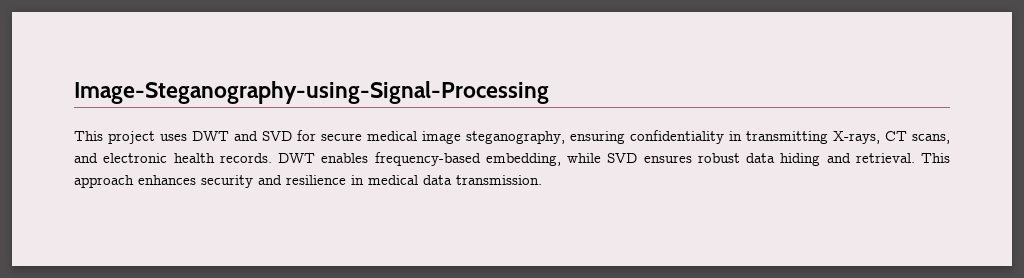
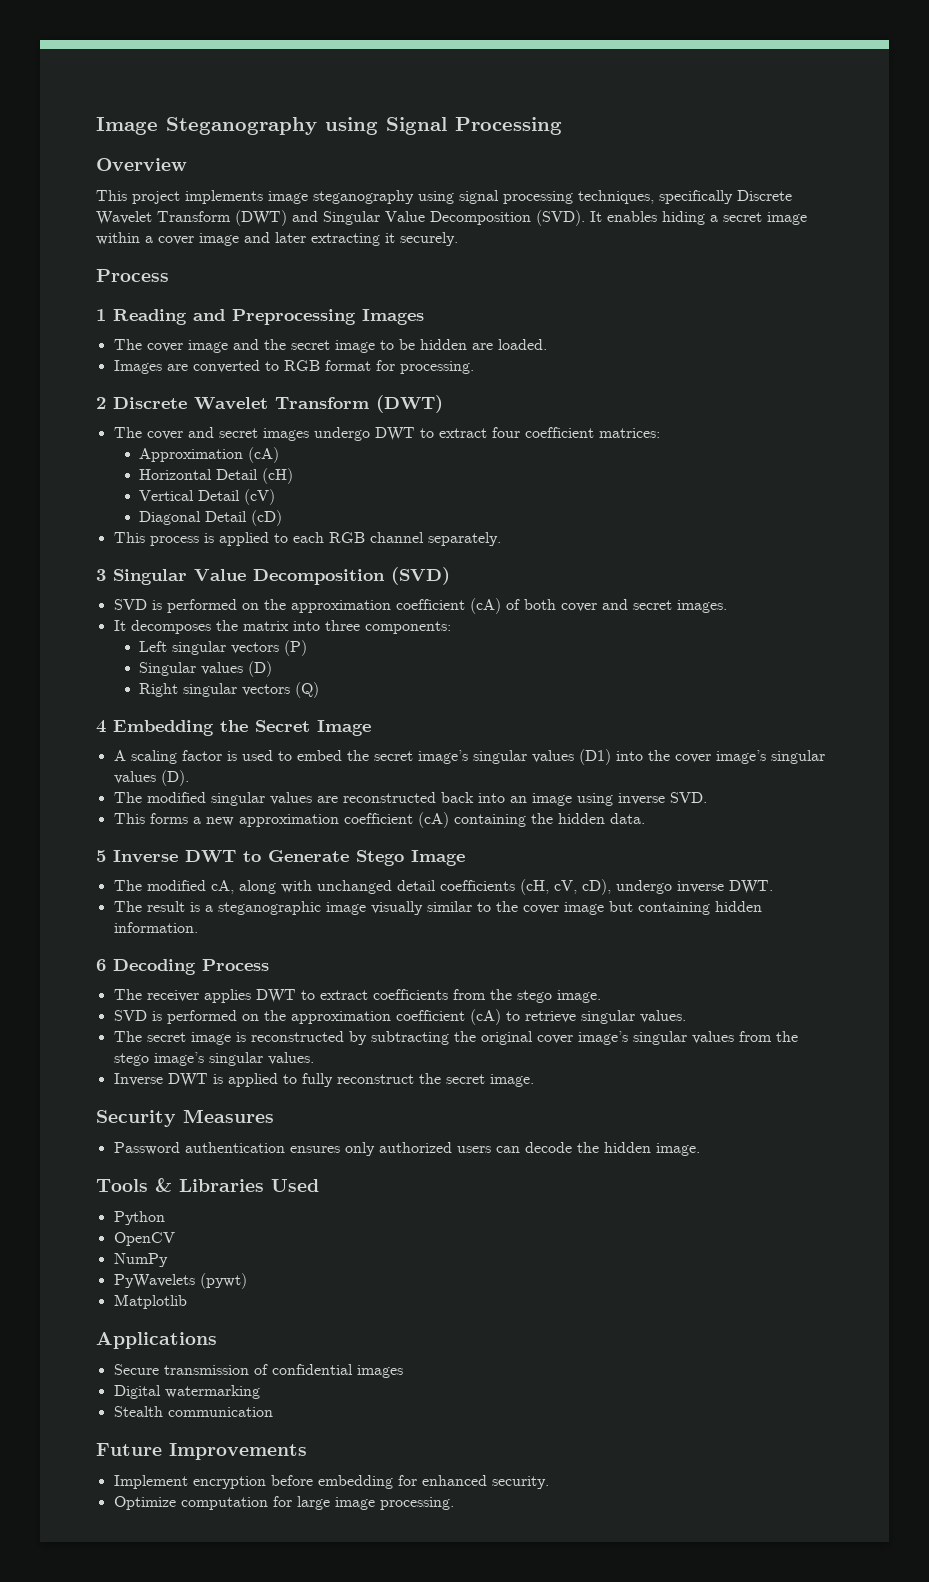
- Image-Steganography-using-Signal-Processing
- This project uses DWT and SVD for secure medical image steganography, ensuring confidentiality in transmitting X-rays, CT scans, and electronic health records. DWT enables frequency-based embedding, while SVD ensures robust data hiding and retrieval. This approach enhances security and resilience in medical data transmission.
+ Image Steganography using Signal Processing
+ Overview
+ This project implements image steganography using signal processing techniques, specifically Discrete Wavelet Transform (DWT) and Singular Value Decomposition (SVD). It enables hiding a secret image within a cover image and later extracting it securely.
+ Process
+ 1 Reading and Preprocessing Images
+ The cover image and the secret image to be hidden are loaded.
+ Images are converted to RGB format for processing.
+ 2 Discrete Wavelet Transform (DWT)
+ The cover and secret images undergo DWT to extract four coefficient matrices:
+ Approximation (cA)
+ Horizontal Detail (cH)
+ Vertical Detail (cV)
+ Diagonal Detail (cD)
+ This process is applied to each RGB channel separately.
+ 3 Singular Value Decomposition (SVD)
+ SVD is performed on the approximation coefficient (cA) of both cover and secret images.
+ It decomposes the matrix into three components:
+ Left singular vectors (P)
+ Singular values (D)
+ Right singular vectors (Q)
+ 4 Embedding the Secret Image
+ A scaling factor is used to embed the secret image’s singular values (D1) into the cover image’s singular values (D).
+ The modified singular values are reconstructed back into an image using inverse SVD.
+ This forms a new approximation coefficient (cA) containing the hidden data.
+ 5 Inverse DWT to Generate Stego Image
+ The modified cA, along with unchanged detail coefficients (cH, cV, cD), undergo inverse DWT.
+ The result is a steganographic image visually similar to the cover image but containing hidden information.
+ 6 Decoding Process
+ The receiver applies DWT to extract coefficients from the stego image.
+ SVD is performed on the approximation coefficient (cA) to retrieve singular values.
+ The secret image is reconstructed by subtracting the original cover image’s singular values from the stego image’s singular values.
+ Inverse DWT is applied to fully reconstruct the secret image.
+ Security Measures
+ Password authentication ensures only authorized users can decode the hidden image.
+ Tools & Libraries Used
+ Python
+ OpenCV
+ NumPy
+ PyWavelets (pywt)
+ Matplotlib
+ Applications
+ Secure transmission of confidential images
+ Digital watermarking
+ Stealth communication
+ Future Improvements
+ Implement encryption before embedding for enhanced security.
+ Optimize computation for large image processing.

